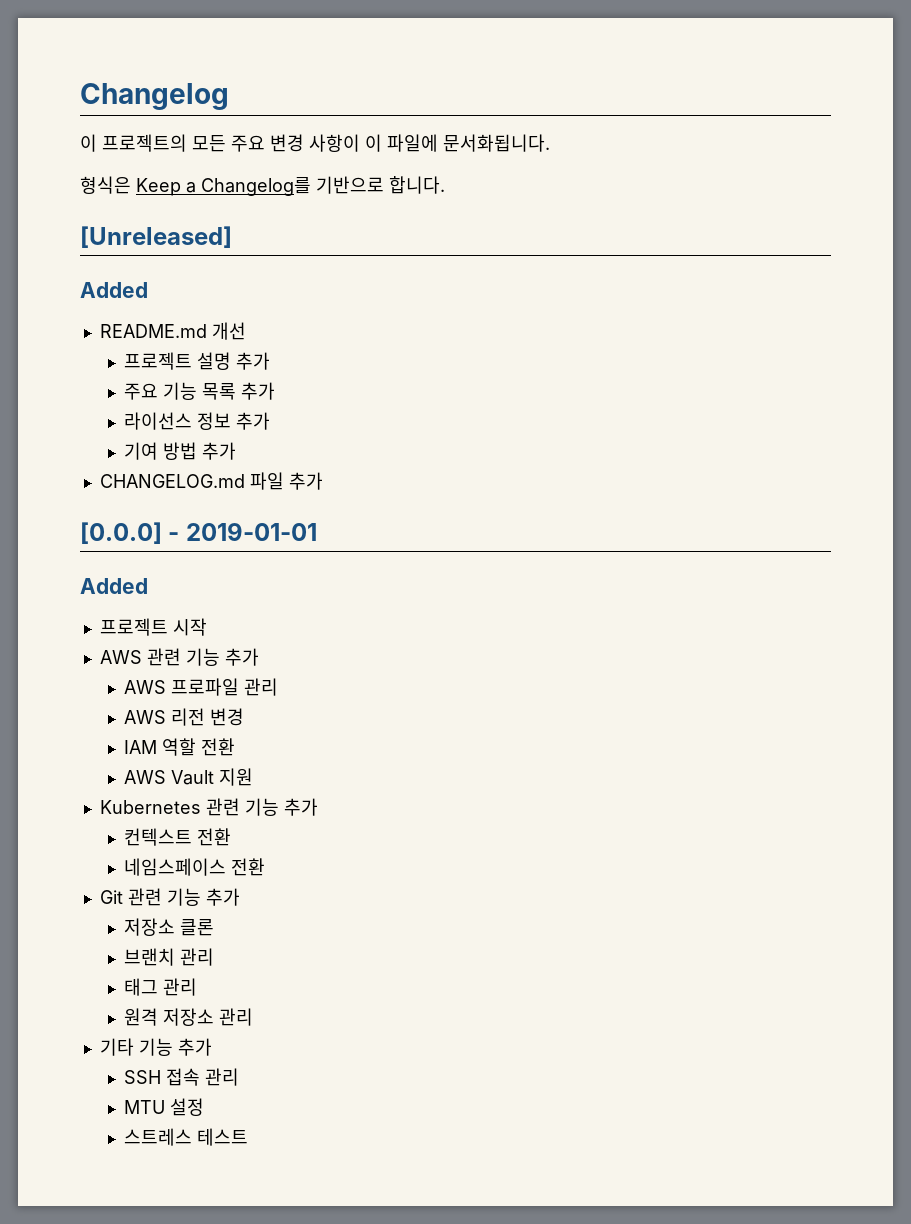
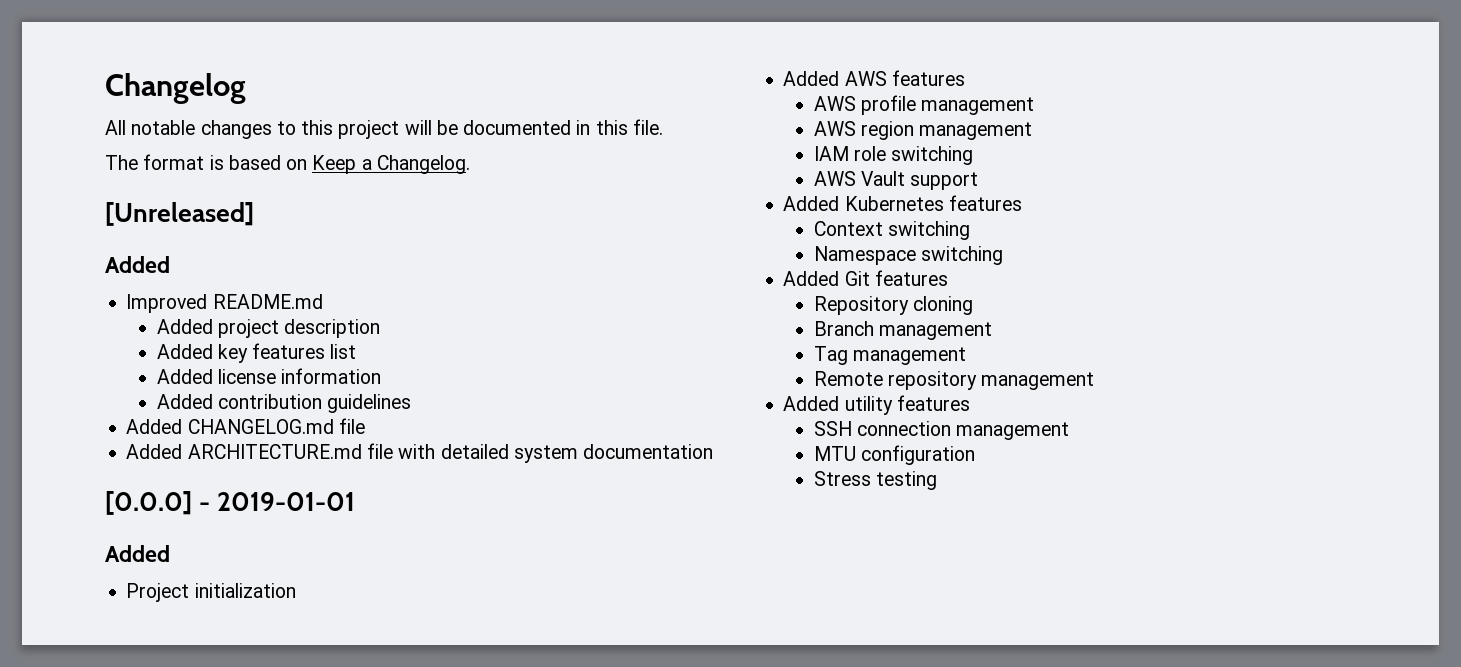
- 이 프로젝트의 모든 주요 변경 사항이 이 파일에 문서화됩니다.
- 형식은 Keep a Changelog를 기반으로 합니다.
+ All notable changes to this project will be documented in this file.
+ The format is based on Keep a Changelog.
- README.md 개선
- 프로젝트 설명 추가
- 주요 기능 목록 추가
- 라이선스 정보 추가
- 기여 방법 추가
- CHANGELOG.md 파일 추가
+ Improved README.md
+ Added project description
+ Added key features list
+ Added license information
+ Added contribution guidelines
+ Added CHANGELOG.md file
+ Added ARCHITECTURE.md file with detailed system documentation
  [0.0.0] - 2019-01-01
  Added
- 프로젝트 시작
- AWS 관련 기능 추가
- AWS 프로파일 관리
- AWS 리전 변경
+ Project initialization
+ Added AWS features
+ AWS profile management
+ AWS region management
- IAM 역할 전환
+ IAM role switching
- AWS Vault 지원
- Kubernetes 관련 기능 추가
- 컨텍스트 전환
- 네임스페이스 전환
- Git 관련 기능 추가
- 저장소 클론
- 브랜치 관리
- 태그 관리
- 원격 저장소 관리
- 기타 기능 추가
+ AWS Vault support
+ Added Kubernetes features
+ Context switching
+ Namespace switching
+ Added Git features
+ Repository cloning
+ Branch management
+ Tag management
+ Remote repository management
+ Added utility features
- SSH 접속 관리
+ SSH connection management
- MTU 설정
- 스트레스 테스트
+ MTU configuration
+ Stress testing

